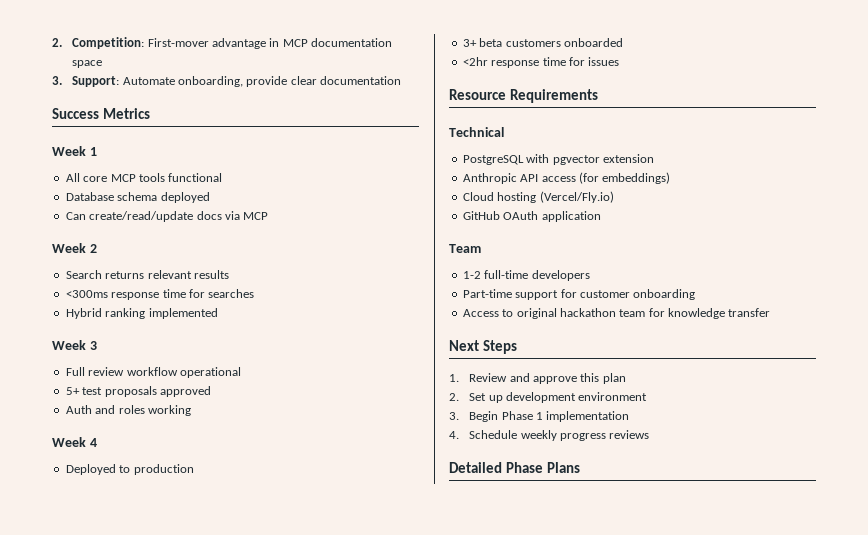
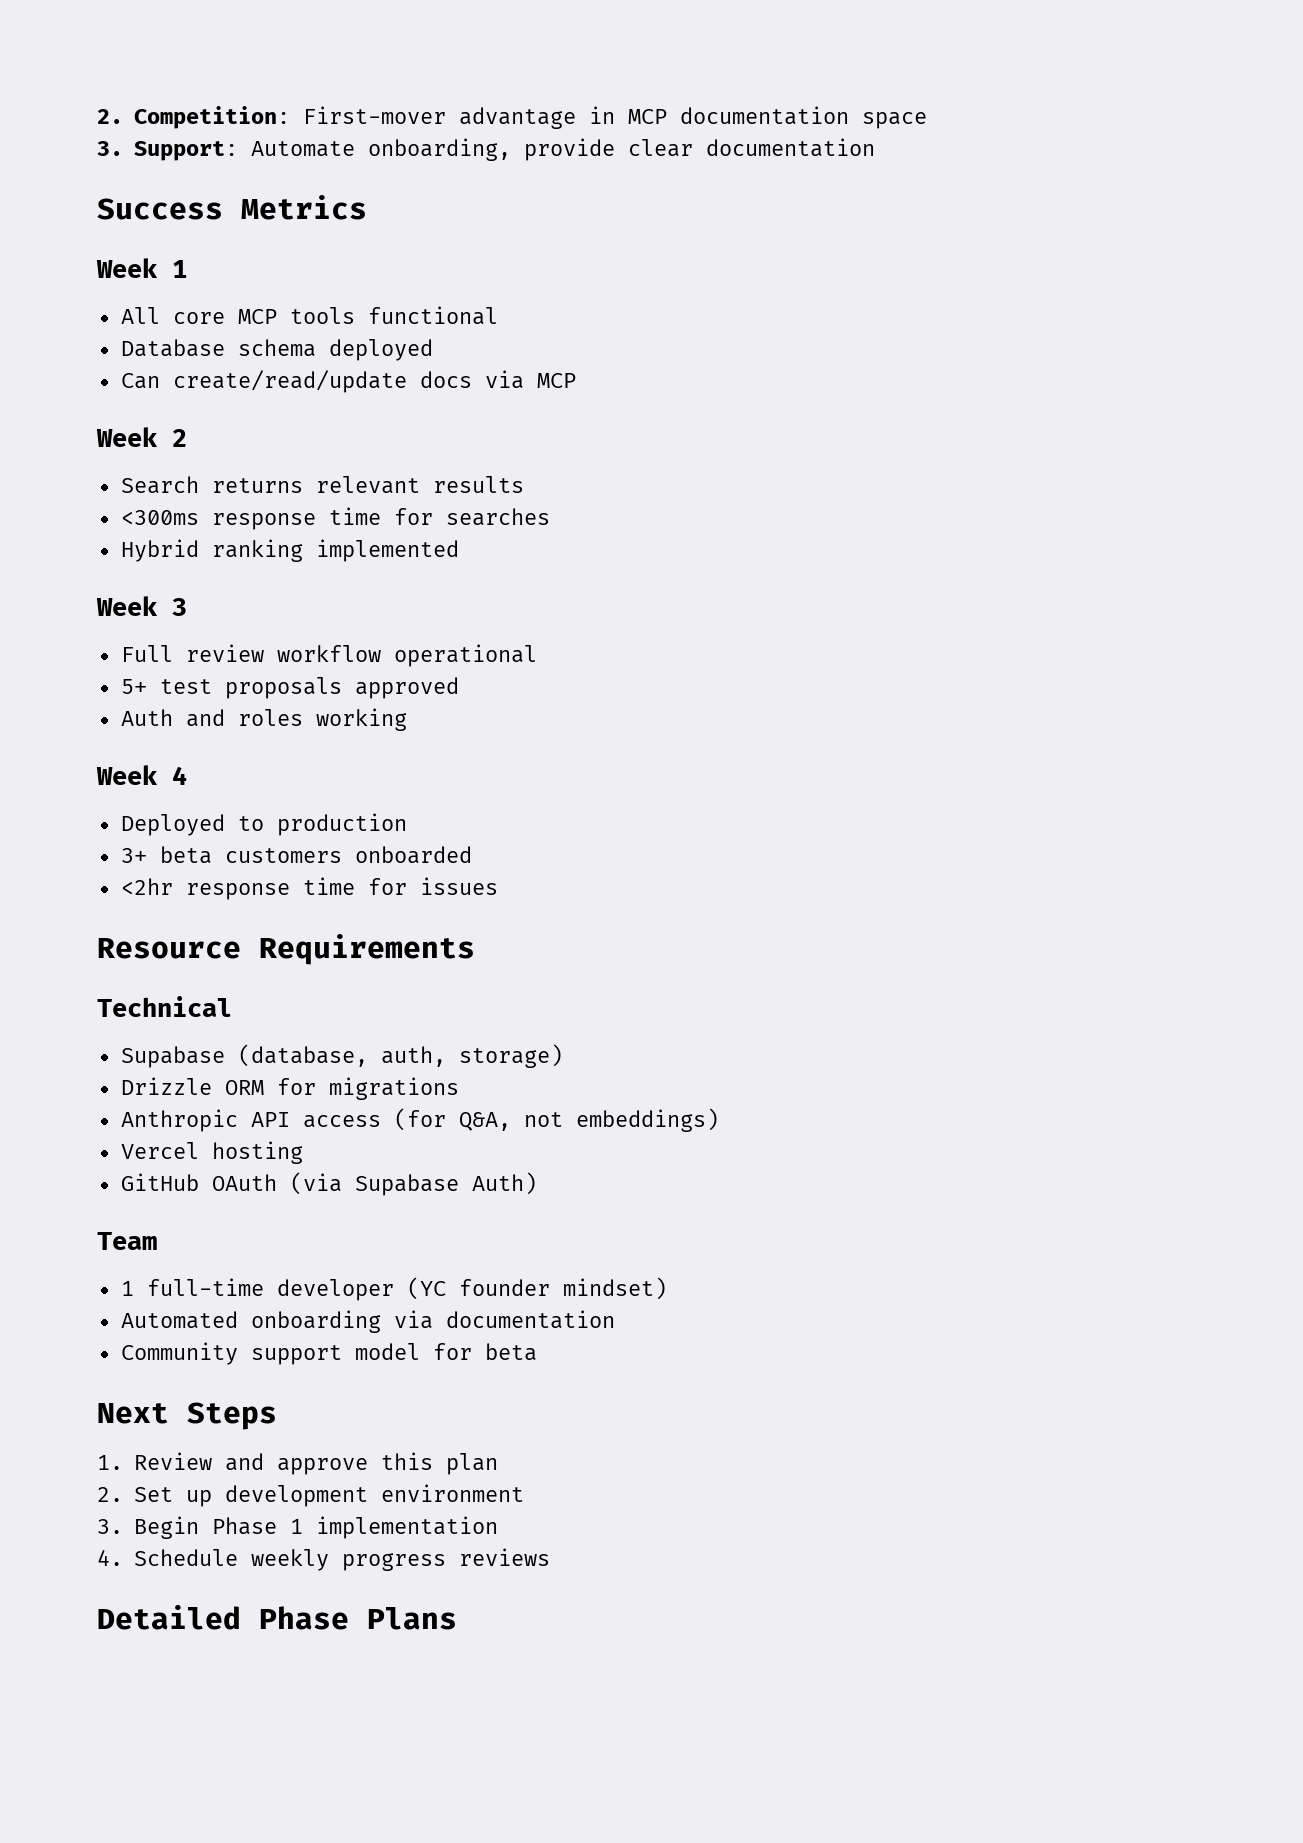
- PostgreSQL with pgvector extension
+ Supabase (database, auth, storage)
+ Drizzle ORM for migrations
- Anthropic API access (for embeddings)
+ Anthropic API access (for Q&A, not embeddings)
- Cloud hosting (Vercel/Fly.io)
+ Vercel hosting
- GitHub OAuth application
+ GitHub OAuth (via Supabase Auth)
  Team
- 1-2 full-time developers
- Part-time support for customer onboarding
- Access to original hackathon team for knowledge transfer
+ 1 full-time developer (YC founder mindset)
+ Automated onboarding via documentation
+ Community support model for beta

